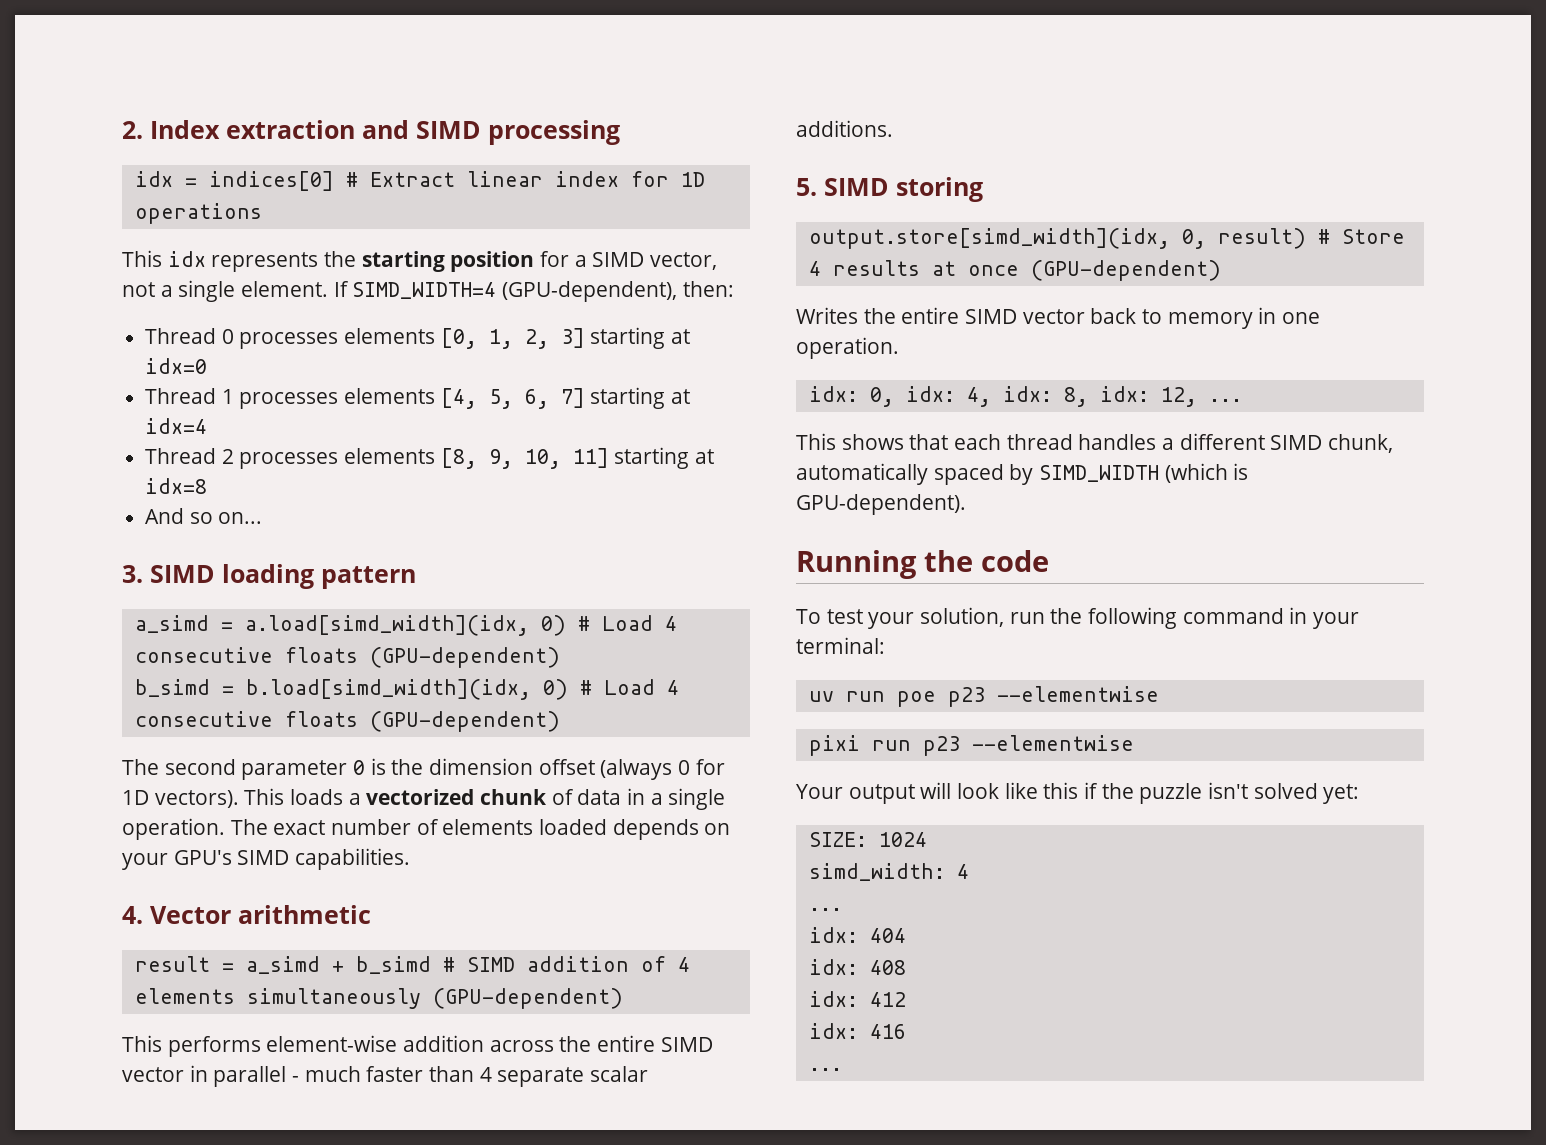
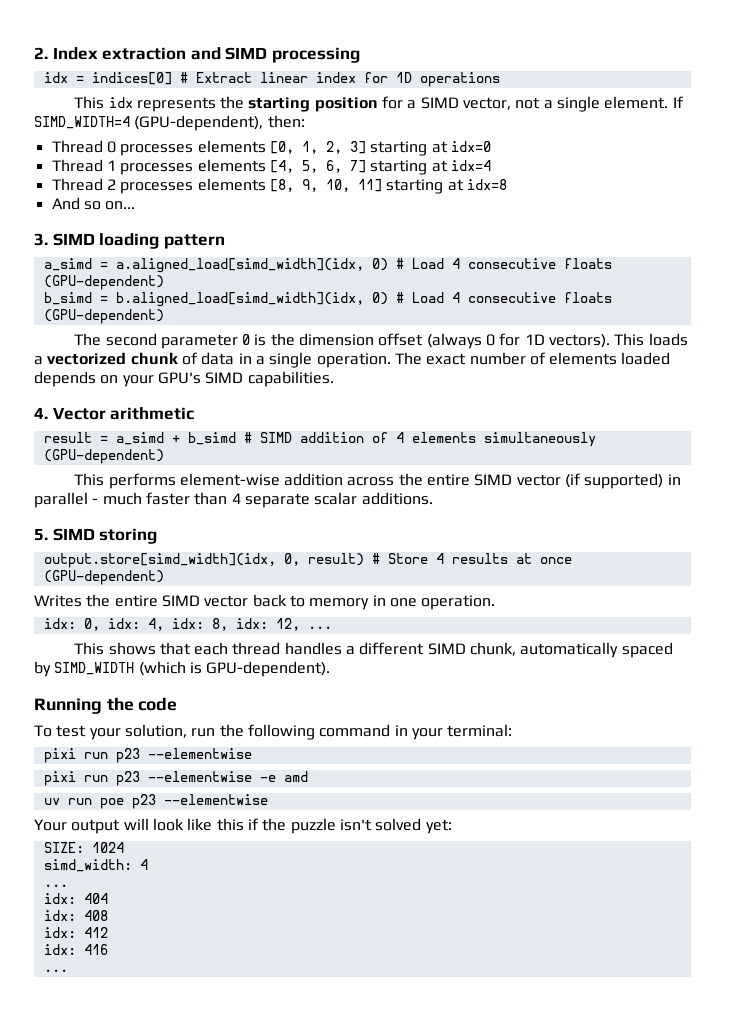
- a_simd = a.load[simd_width](idx, 0) # Load 4 consecutive floats (GPU-dependent)
+ a_simd = a.aligned_load[simd_width](idx, 0) # Load 4 consecutive floats (GPU-dependent)
- b_simd = b.load[simd_width](idx, 0) # Load 4 consecutive floats (GPU-dependent)
+ b_simd = b.aligned_load[simd_width](idx, 0) # Load 4 consecutive floats (GPU-dependent)
- This performs element-wise addition across the entire SIMD vector in parallel - much faster than 4 separate scalar additions.
+ This performs element-wise addition across the entire SIMD vector (if supported) in parallel - much faster than 4 separate scalar additions.
  To test your solution, run the following command in your terminal:
- uv run poe p23 --elementwise
+ pixi run p23 --elementwise
- pixi run p23 --elementwise
+ pixi run p23 --elementwise -e amd
+ uv run poe p23 --elementwise

